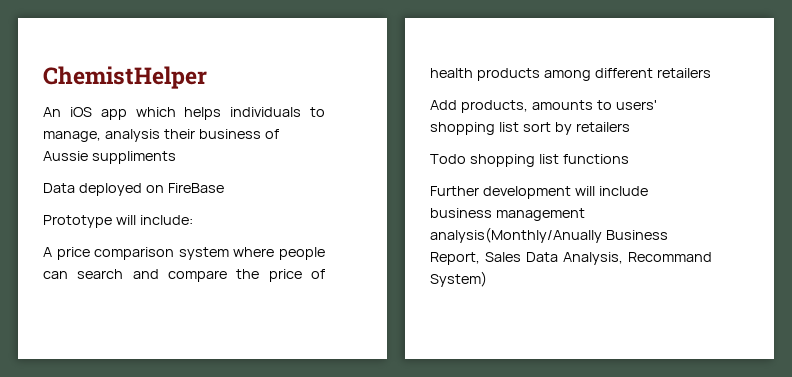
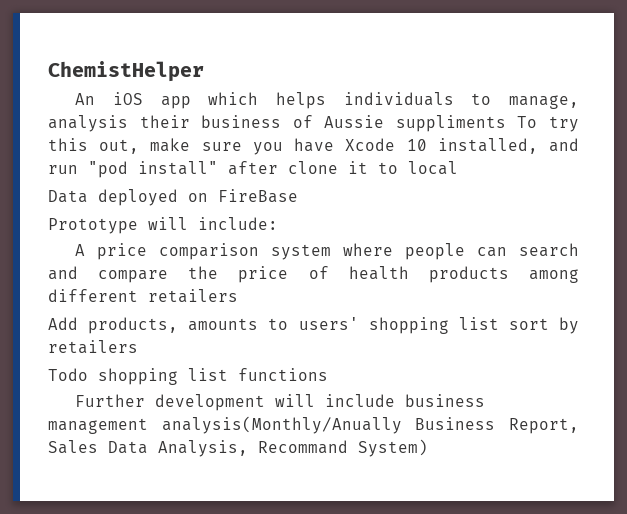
- An iOS app which helps individuals to manage, analysis their business of Aussie suppliments
+ An iOS app which helps individuals to manage, analysis their business of Aussie suppliments To try this out, make sure you have Xcode 10 installed, and run "pod install" after clone it to local

